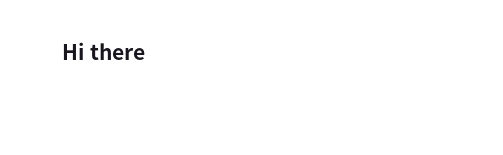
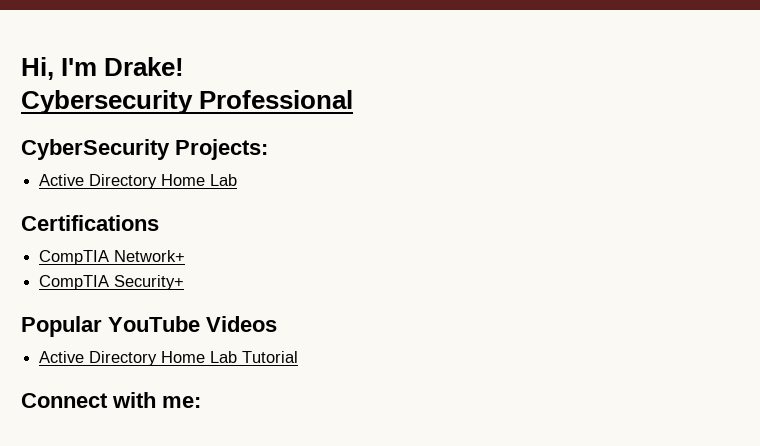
- Hi there
+ Hi, I'm Drake!
+ Cybersecurity Professional
+ CyberSecurity Projects:
+ Active Directory Home Lab
+ Certifications
+ CompTIA Network+
+ CompTIA Security+
+ Popular YouTube Videos
+ Active Directory Home Lab Tutorial
+ Connect with me:

